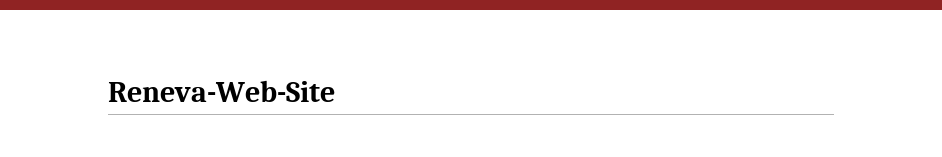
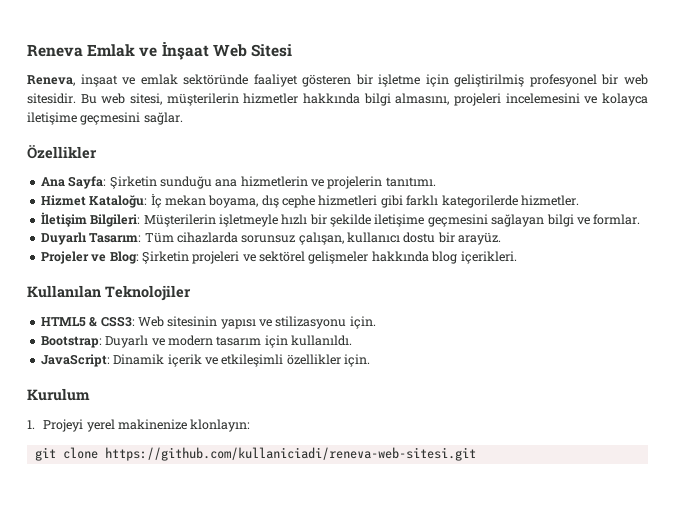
- Reneva-Web-Site
+ Reneva Emlak ve İnşaat Web Sitesi
+ Reneva, inşaat ve emlak sektöründe faaliyet gösteren bir işletme için geliştirilmiş profesyonel bir web sitesidir. Bu web sitesi, müşterilerin hizmetler hakkında bilgi almasını, projeleri incelemesini ve kolayca iletişime geçmesini sağlar.
+ Özellikler
+ Ana Sayfa: Şirketin sunduğu ana hizmetlerin ve projelerin tanıtımı.
+ Hizmet Kataloğu: İç mekan boyama, dış cephe hizmetleri gibi farklı kategorilerde hizmetler.
+ İletişim Bilgileri: Müşterilerin işletmeyle hızlı bir şekilde iletişime geçmesini sağlayan bilgi ve formlar.
+ Duyarlı Tasarım: Tüm cihazlarda sorunsuz çalışan, kullanıcı dostu bir arayüz.
+ Projeler ve Blog: Şirketin projeleri ve sektörel gelişmeler hakkında blog içerikleri.
+ Kullanılan Teknolojiler
+ HTML5 & CSS3: Web sitesinin yapısı ve stilizasyonu için.
+ Bootstrap: Duyarlı ve modern tasarım için kullanıldı.
+ JavaScript: Dinamik içerik ve etkileşimli özellikler için.
+ Kurulum
+ 1. Projeyi yerel makinenize klonlayın:
+ git clone https://github.com/kullaniciadi/reneva-web-sitesi.git

